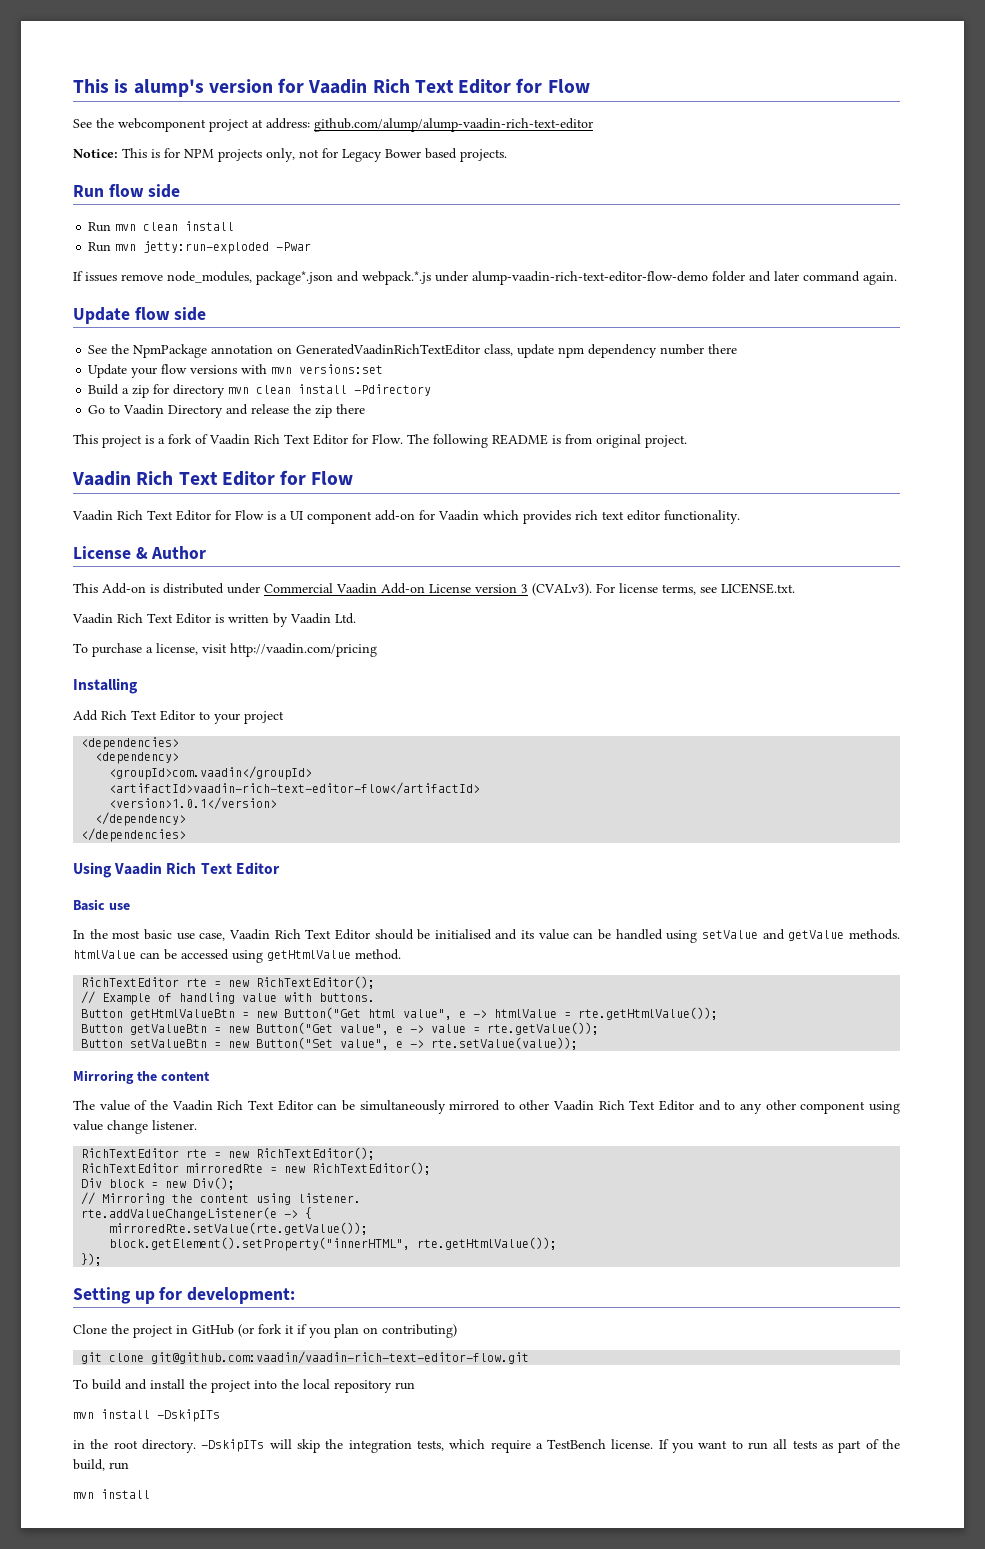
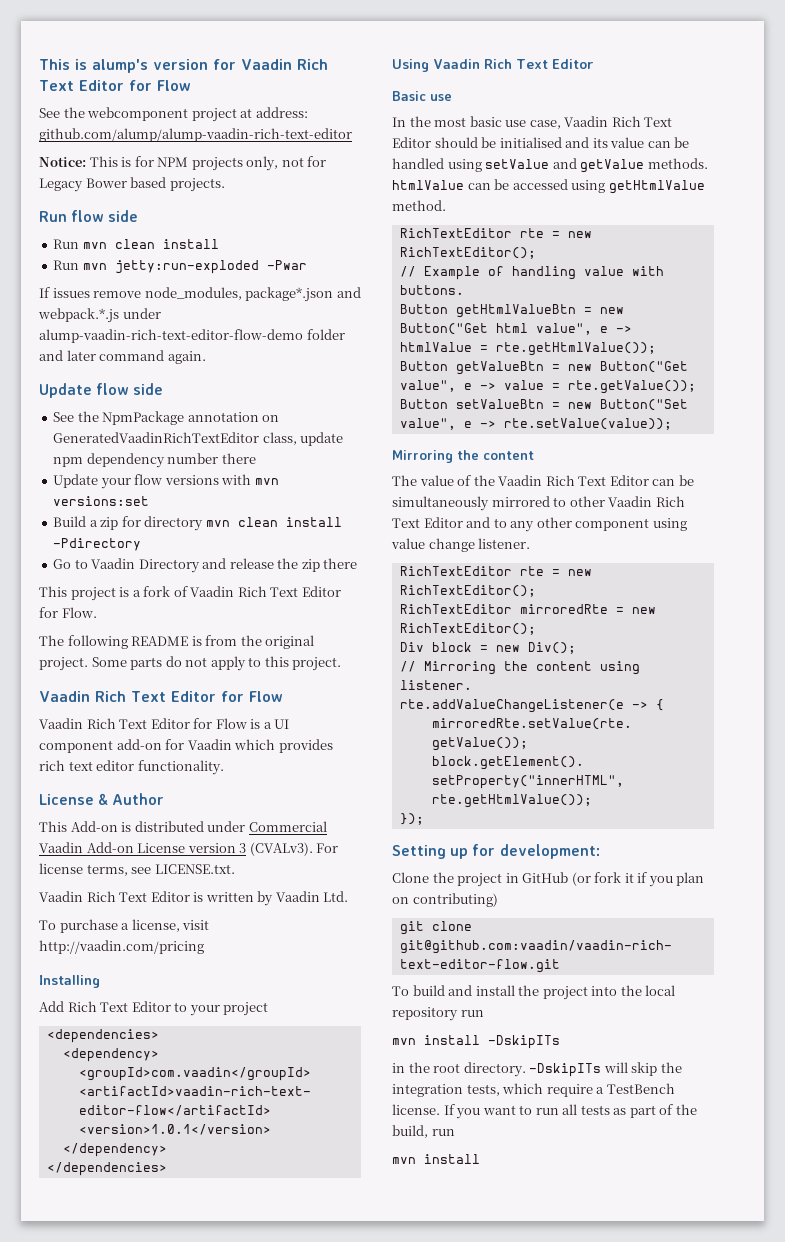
- This project is a fork of Vaadin Rich Text Editor for Flow. The following README is from original project.
+ This project is a fork of Vaadin Rich Text Editor for Flow.
+ The following README is from the original project. Some parts do not apply to this project.

